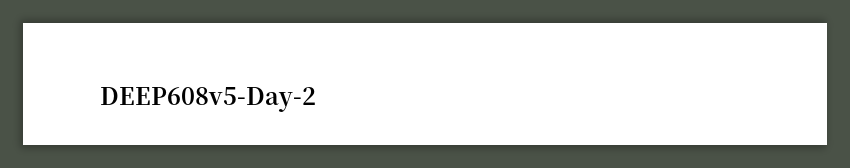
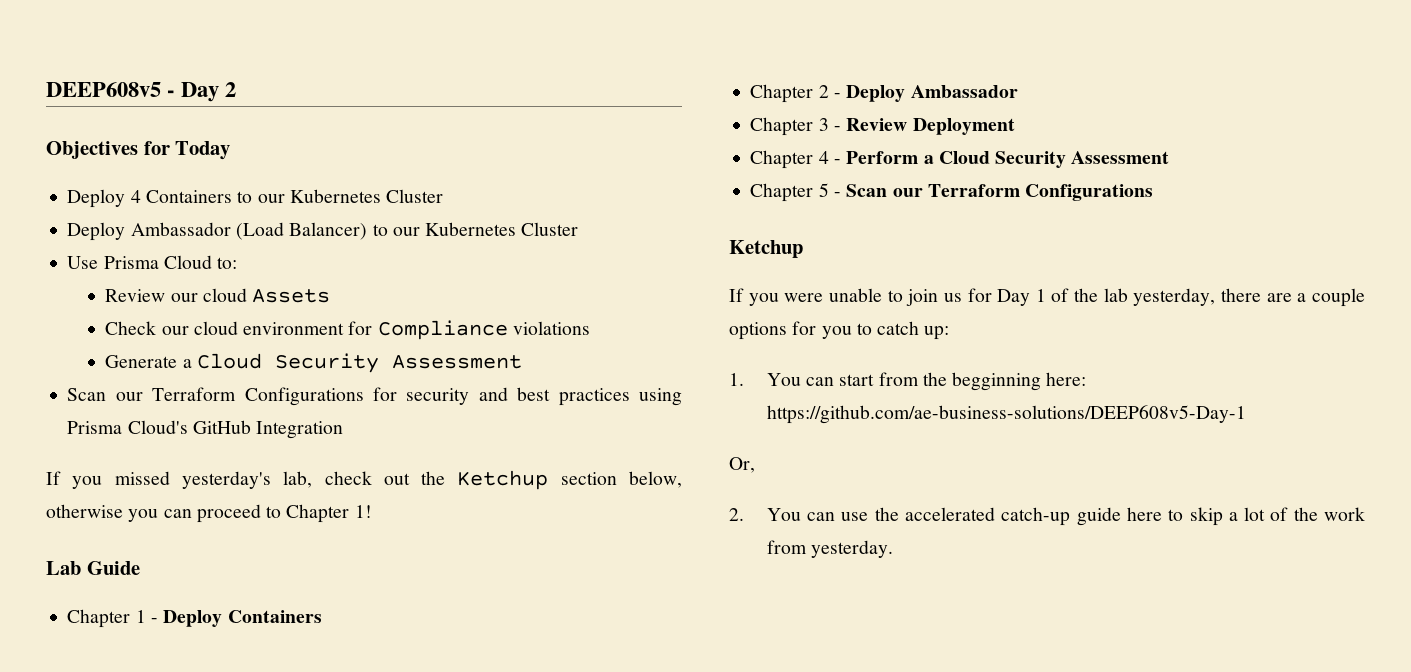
- DEEP608v5-Day-2
+ DEEP608v5 - Day 2
+ Objectives for Today
+ Deploy 4 Containers to our Kubernetes Cluster
+ Deploy Ambassador (Load Balancer) to our Kubernetes Cluster
+ Use Prisma Cloud to:
+ Review our cloud Assets
+ Check our cloud environment for Compliance violations
+ Generate a Cloud Security Assessment
+ Scan our Terraform Configurations for security and best practices using Prisma Cloud's GitHub Integration
+ If you missed yesterday's lab, check out the Ketchup section below, otherwise you can proceed to Chapter 1!
+ Lab Guide
+ Chapter 1 - Deploy Containers
+ Chapter 2 - Deploy Ambassador
+ Chapter 3 - Review Deployment
+ Chapter 4 - Perform a Cloud Security Assessment
+ Chapter 5 - Scan our Terraform Configurations
+ Ketchup
+ If you were unable to join us for Day 1 of the lab yesterday, there are a couple options for you to catch up:
+ 1. You can start from the begginning here: https://github.com/ae-business-solutions/DEEP608v5-Day-1
+ Or,
+ 2. You can use the accelerated catch-up guide here to skip a lot of the work from yesterday.

